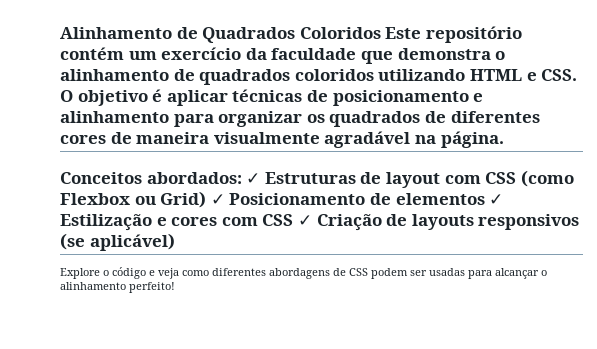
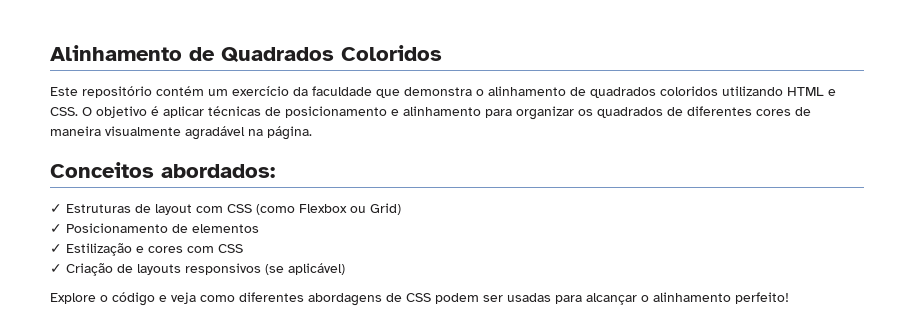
- Alinhamento de Quadrados Coloridos Este repositório contém um exercício da faculdade que demonstra o alinhamento de quadrados coloridos utilizando HTML e CSS. O objetivo é aplicar técnicas de posicionamento e alinhamento para organizar os quadrados de diferentes cores de maneira visualmente agradável na página.
+ Alinhamento de Quadrados Coloridos
+ Este repositório contém um exercício da faculdade que demonstra o alinhamento de quadrados coloridos utilizando HTML e CSS. O objetivo é aplicar técnicas de posicionamento e alinhamento para organizar os quadrados de diferentes cores de maneira visualmente agradável na página.
- Conceitos abordados: ✓ Estruturas de layout com CSS (como Flexbox ou Grid) ✓ Posicionamento de elementos ✓ Estilização e cores com CSS ✓ Criação de layouts responsivos (se aplicável)
+ Conceitos abordados:
+ ✓ Estruturas de layout com CSS (como Flexbox ou Grid)
+ ✓ Posicionamento de elementos
+ ✓ Estilização e cores com CSS
+ ✓ Criação de layouts responsivos (se aplicável)

